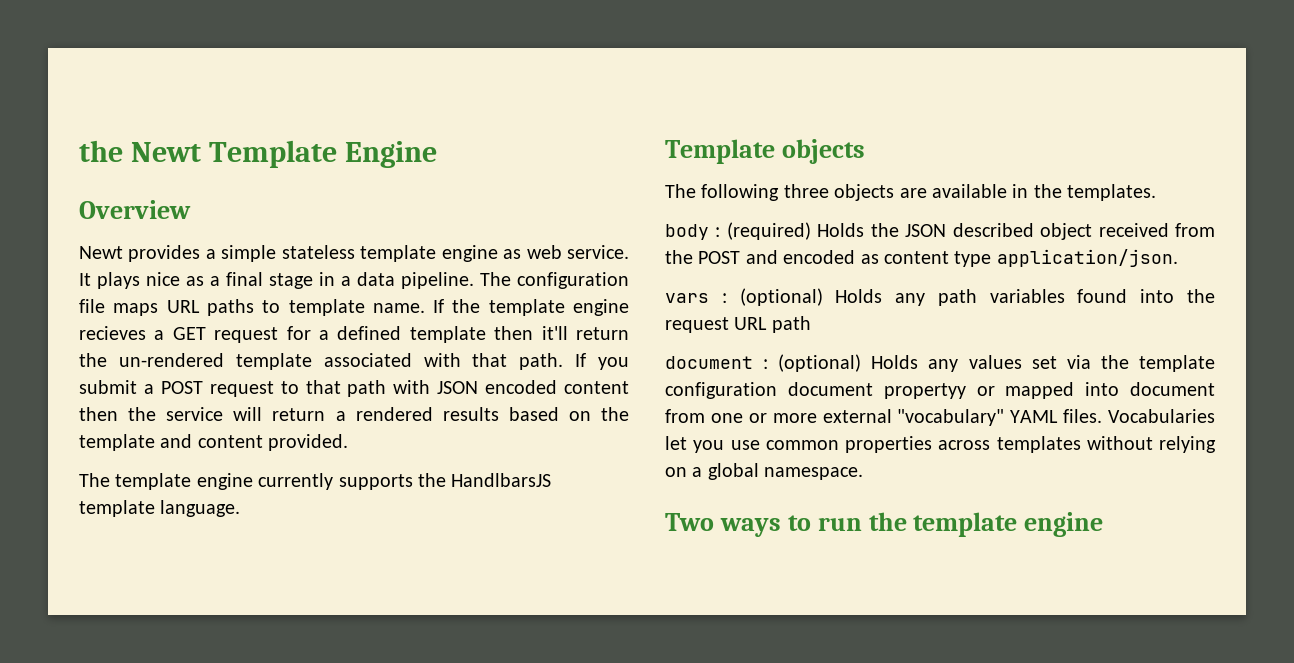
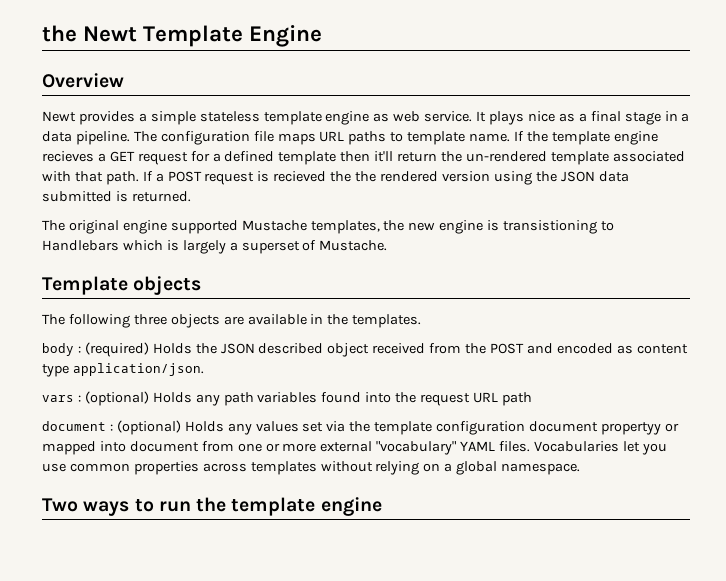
- If you submit a POST request to that path with JSON encoded content then the service will return a rendered results based on the template and content provided.
- The template engine currently supports the HandlbarsJS template language.
+ If a POST request is recieved the the rendered version using the JSON data submitted is returned.
+ The original engine supported Mustache templates, the new engine is transistioning to Handlebars which is largely a superset of Mustache.

